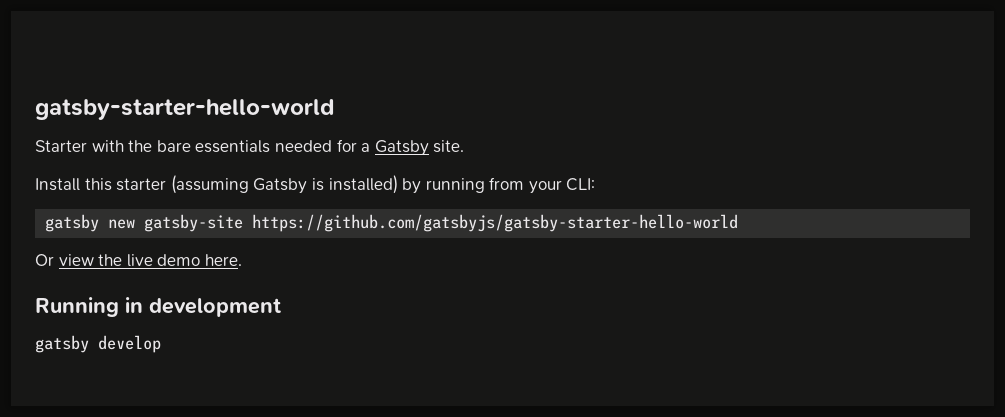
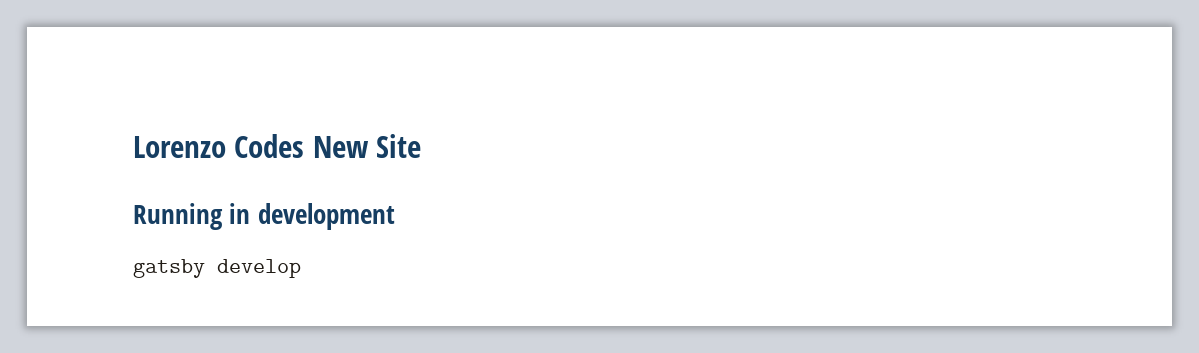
- gatsby-starter-hello-world
- Starter with the bare essentials needed for a Gatsby site.
- Install this starter (assuming Gatsby is installed) by running from your CLI:
- gatsby new gatsby-site https://github.com/gatsbyjs/gatsby-starter-hello-world
- Or view the live demo here.
+ Lorenzo Codes New Site

